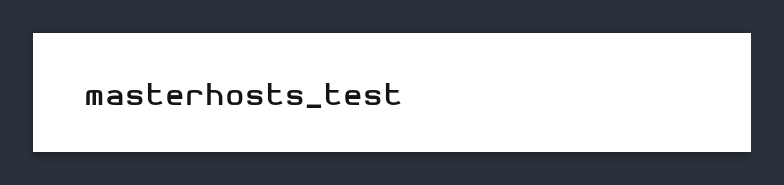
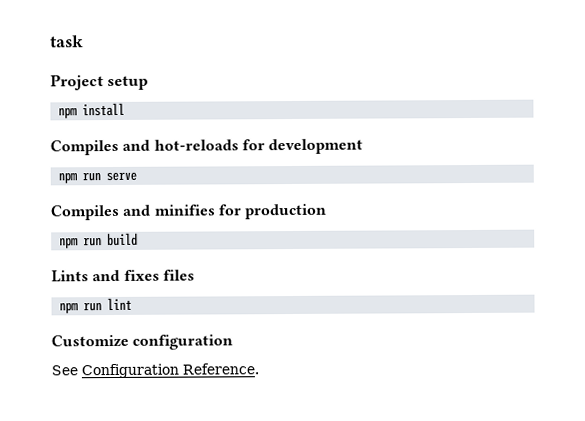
- masterhosts_test
+ task
+ Project setup
+ npm install
+ Compiles and hot-reloads for development
+ npm run serve
+ Compiles and minifies for production
+ npm run build
+ Lints and fixes files
+ npm run lint
+ Customize configuration
+ See Configuration Reference.

